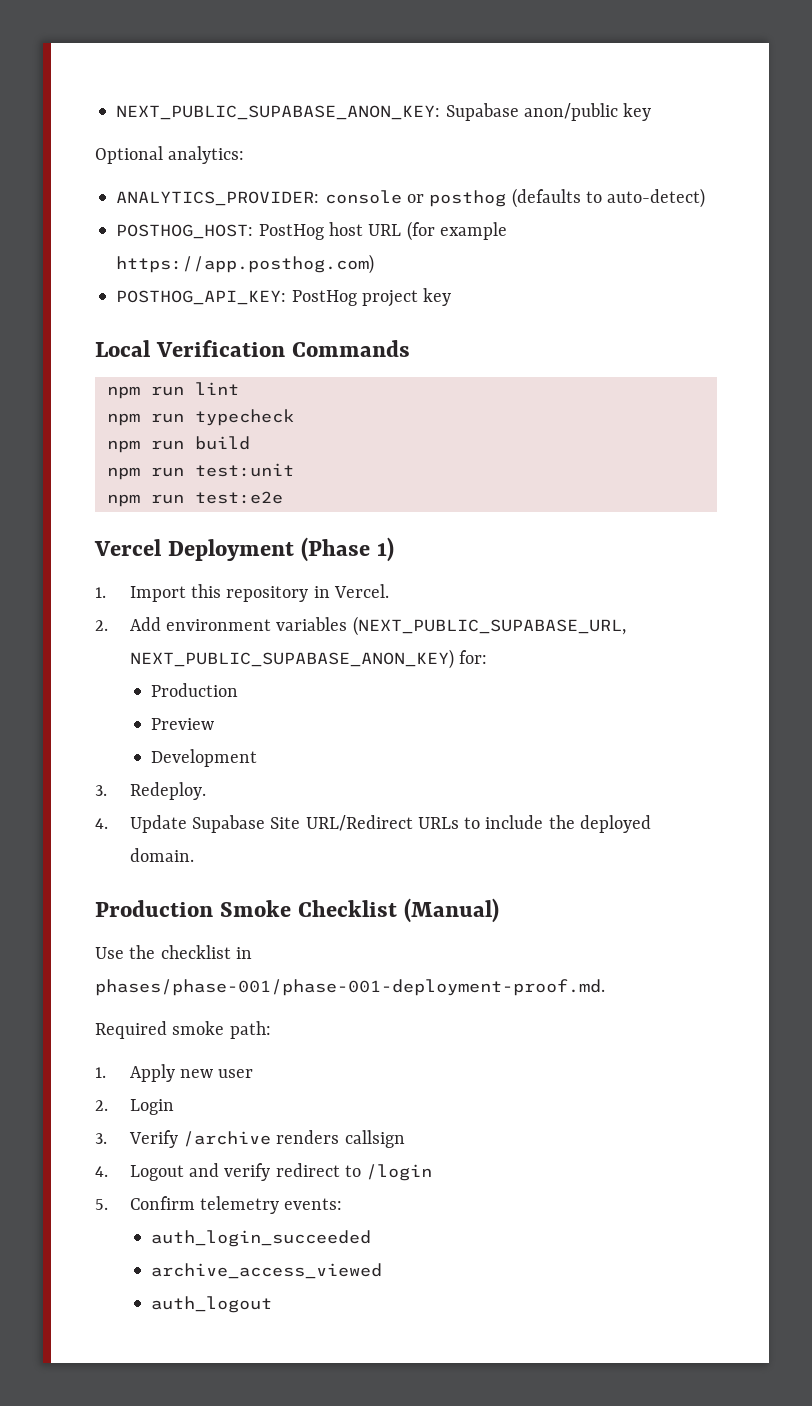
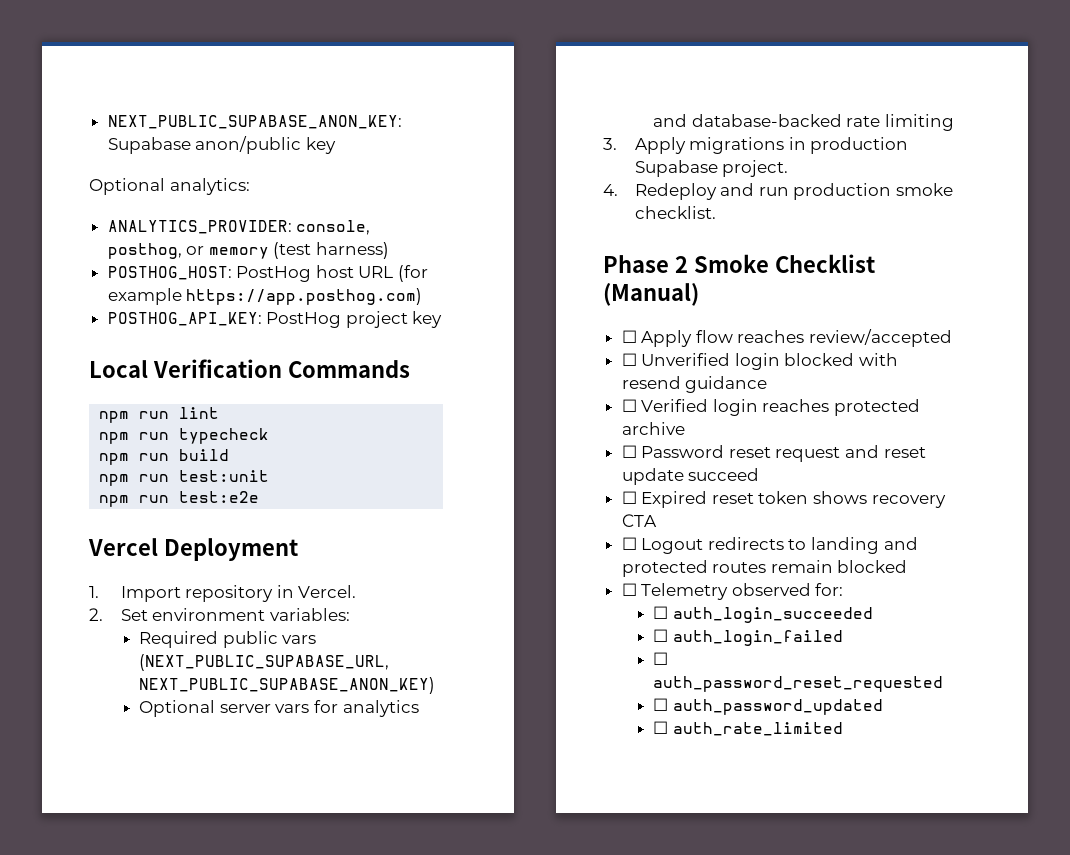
- ANALYTICS_PROVIDER: console or posthog (defaults to auto-detect)
+ ANALYTICS_PROVIDER: console, posthog, or memory (test harness)
- Vercel Deployment (Phase 1)
+ Vercel Deployment
- 1. Import this repository in Vercel.
+ 1. Import repository in Vercel.
- 2. Add environment variables (NEXT_PUBLIC_SUPABASE_URL, NEXT_PUBLIC_SUPABASE_ANON_KEY) for:
- Production
- Preview
- Development
- 3. Redeploy.
- 4. Update Supabase Site URL/Redirect URLs to include the deployed domain.
- Production Smoke Checklist (Manual)
- Use the checklist in phases/phase-001/phase-001-deployment-proof.md.
- Required smoke path:
- 1. Apply new user
- 2. Login
- 3. Verify /archive renders callsign
- 4. Logout and verify redirect to /login
- 5. Confirm telemetry events:
- auth_login_succeeded
- archive_access_viewed
- auth_logout
+ 2. Set environment variables:
+ Required public vars (NEXT_PUBLIC_SUPABASE_URL, NEXT_PUBLIC_SUPABASE_ANON_KEY)
+ Optional server vars for analytics and database-backed rate limiting
+ 3. Apply migrations in production Supabase project.
+ 4. Redeploy and run production smoke checklist.
+ Phase 2 Smoke Checklist (Manual)
+ ☐ Apply flow reaches review/accepted
+ ☐ Unverified login blocked with resend guidance
+ ☐ Verified login reaches protected archive
+ ☐ Password reset request and reset update succeed
+ ☐ Expired reset token shows recovery CTA
+ ☐ Logout redirects to landing and protected routes remain blocked
+ ☐ Telemetry observed for:
+ ☐ auth_login_succeeded
+ ☐ auth_login_failed
+ ☐ auth_password_reset_requested
+ ☐ auth_password_updated
+ ☐ auth_rate_limited

